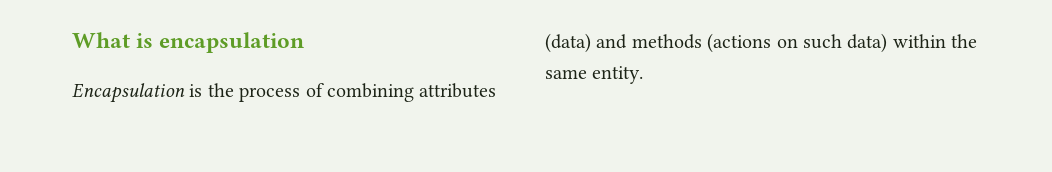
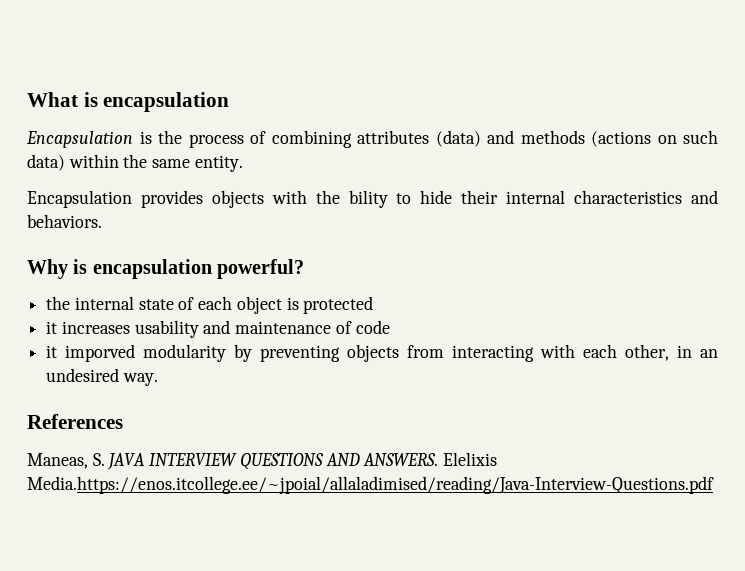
+ Encapsulation provides objects with the bility to hide their internal characteristics and behaviors.
+ Why is encapsulation powerful?
+ the internal state of each object is protected
+ it increases usability and maintenance of code
+ it imporved modularity by preventing objects from interacting with each other, in an undesired way.
+ References
+ Maneas, S. JAVA INTERVIEW QUESTIONS AND ANSWERS. Elelixis Media.https://enos.itcollege.ee/~jpoial/allaladimised/reading/Java-Interview-Questions.pdf

